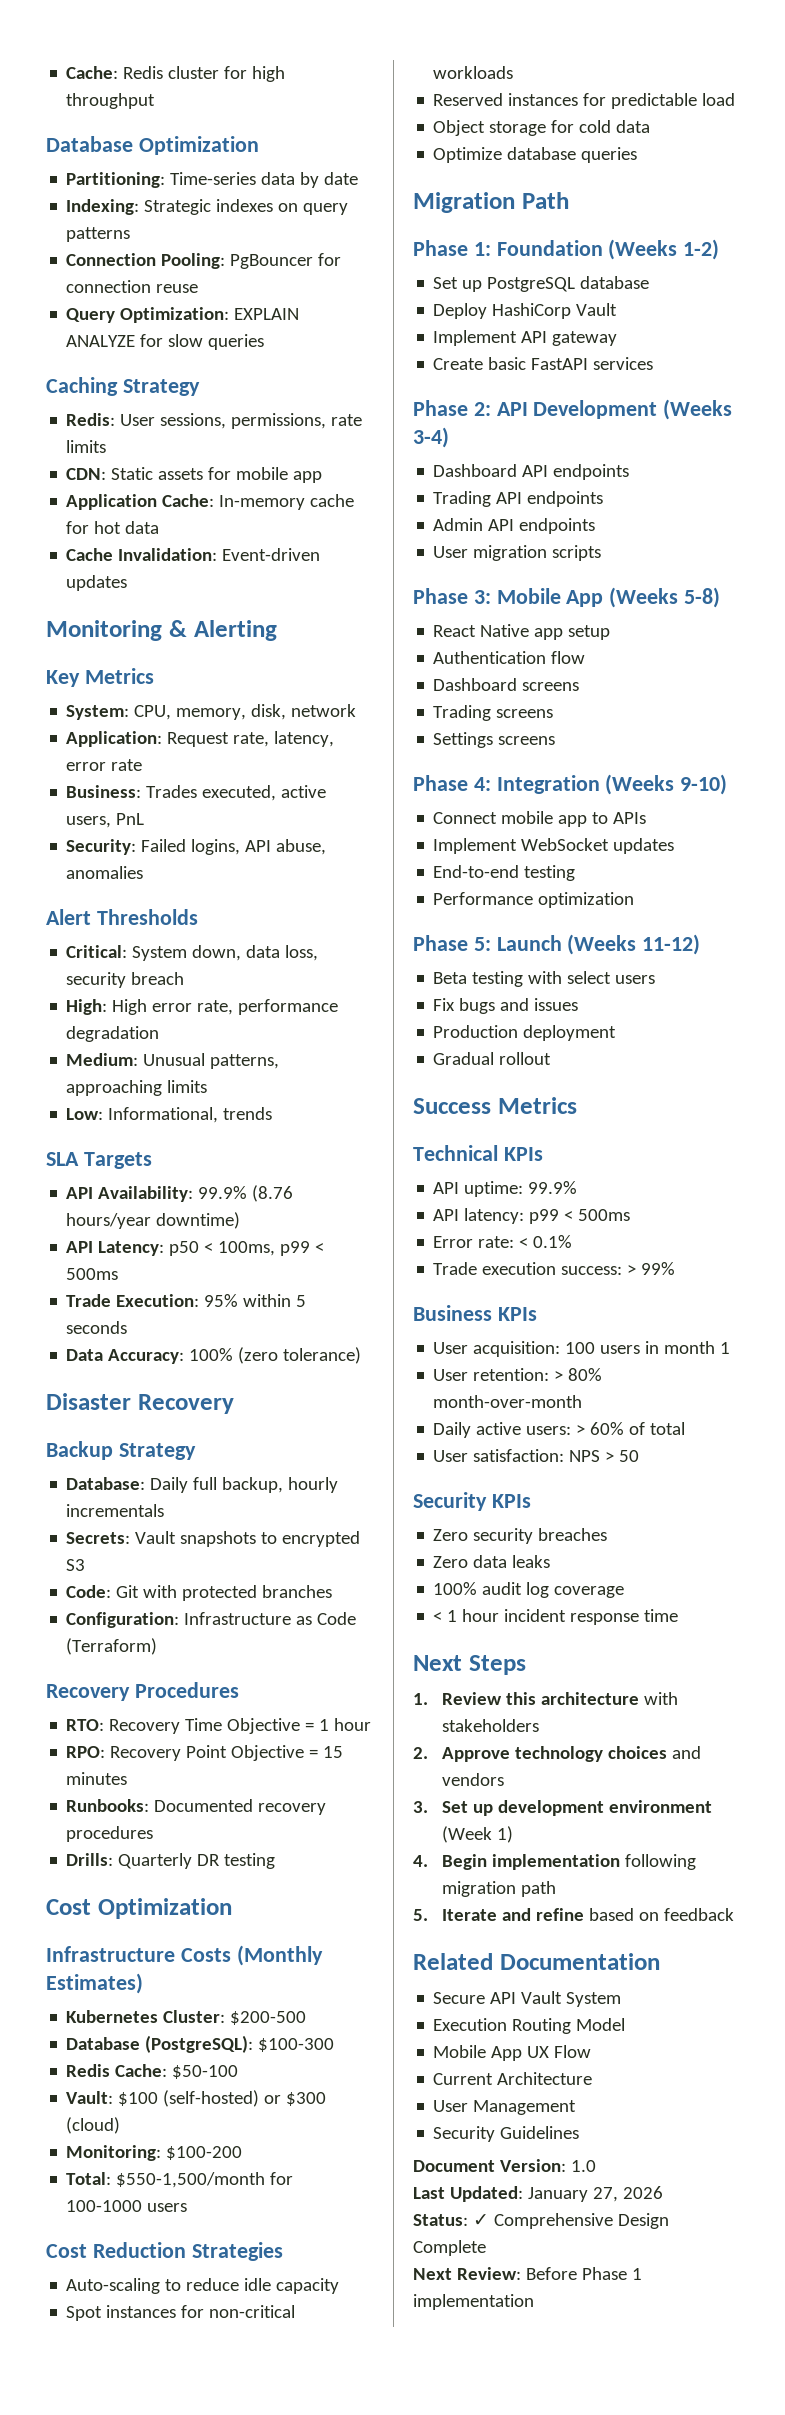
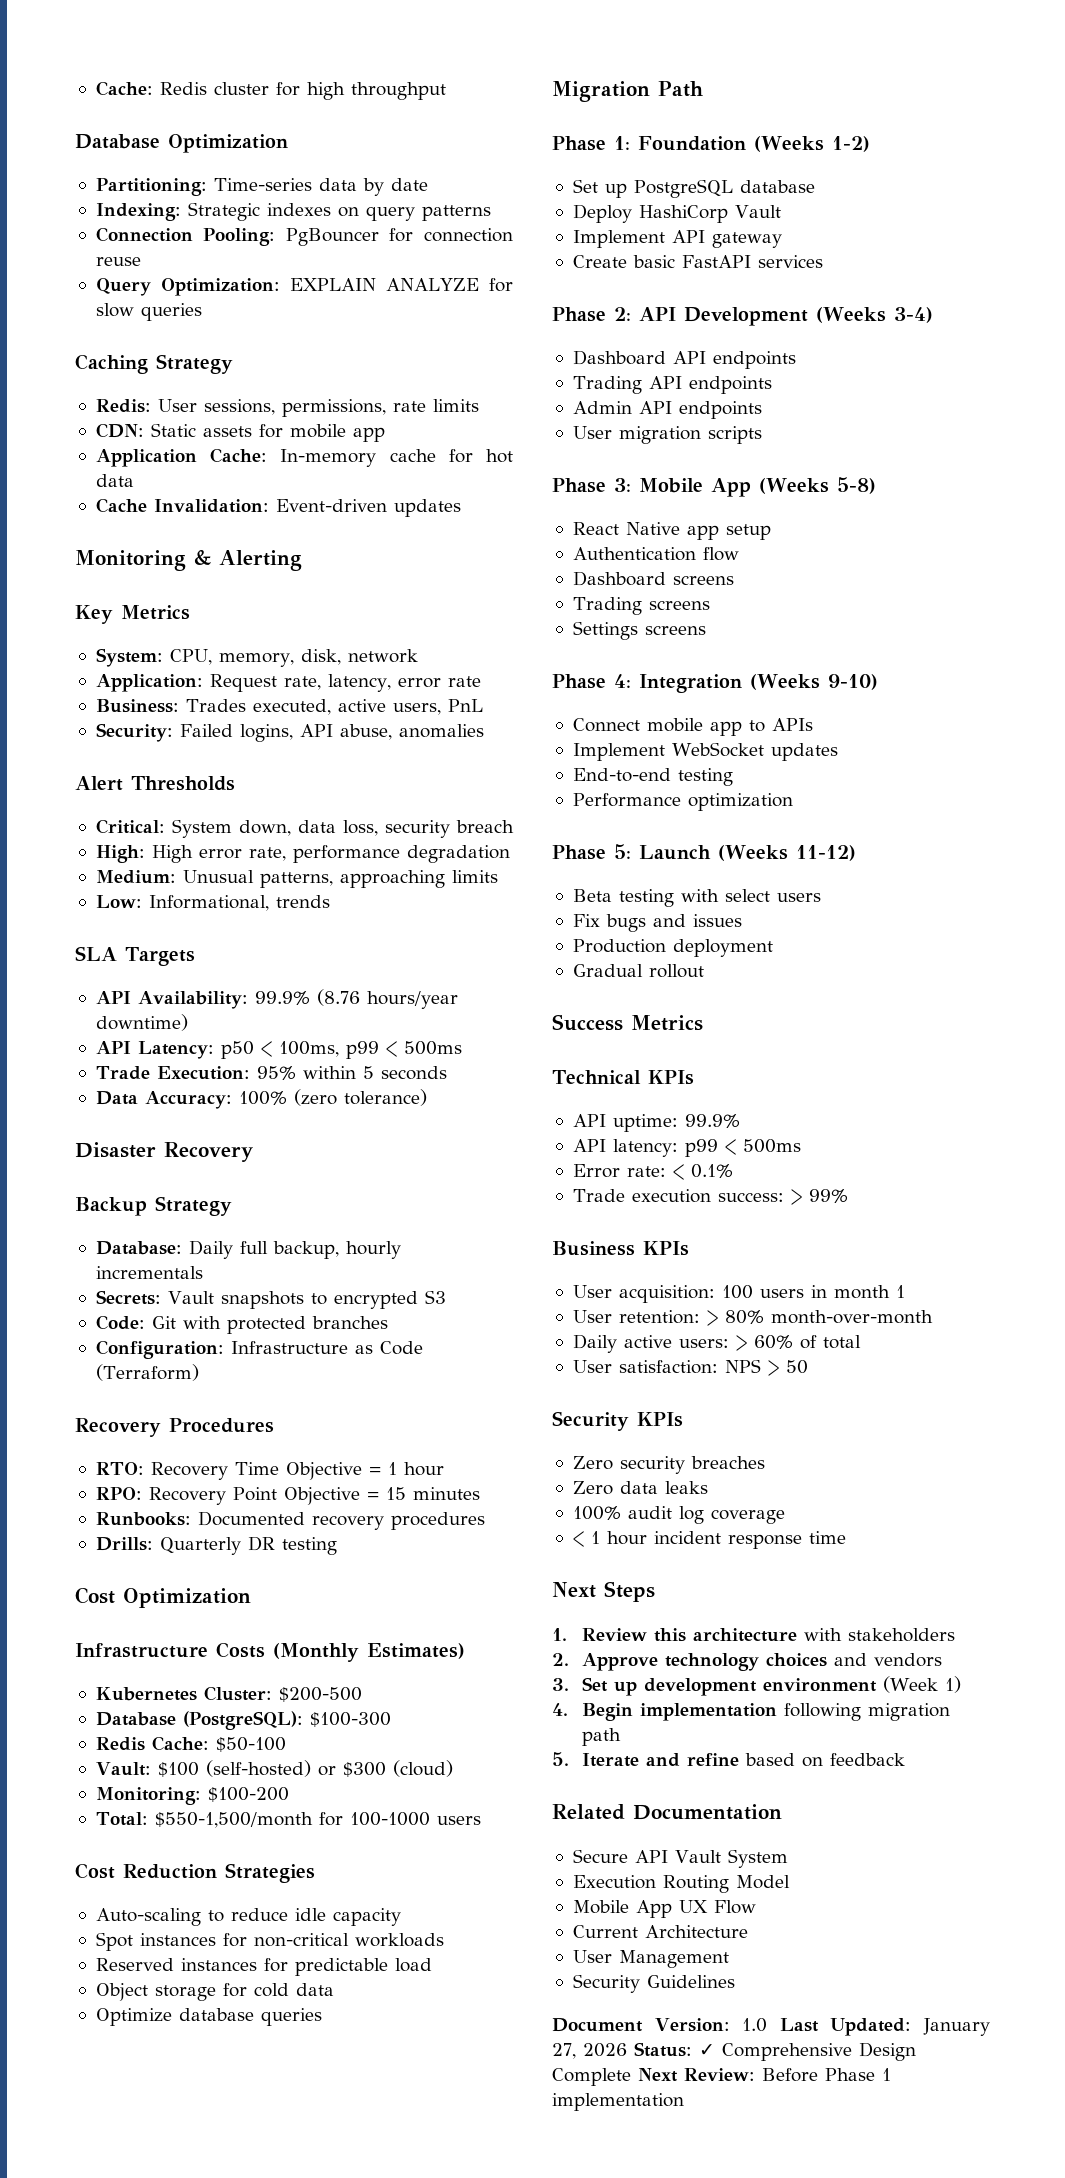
- Document Version: 1.0
- Last Updated: January 27, 2026
- Status: ✓ Comprehensive Design Complete
- Next Review: Before Phase 1 implementation
+ Document Version: 1.0 Last Updated: January 27, 2026 Status: ✓ Comprehensive Design Complete Next Review: Before Phase 1 implementation

